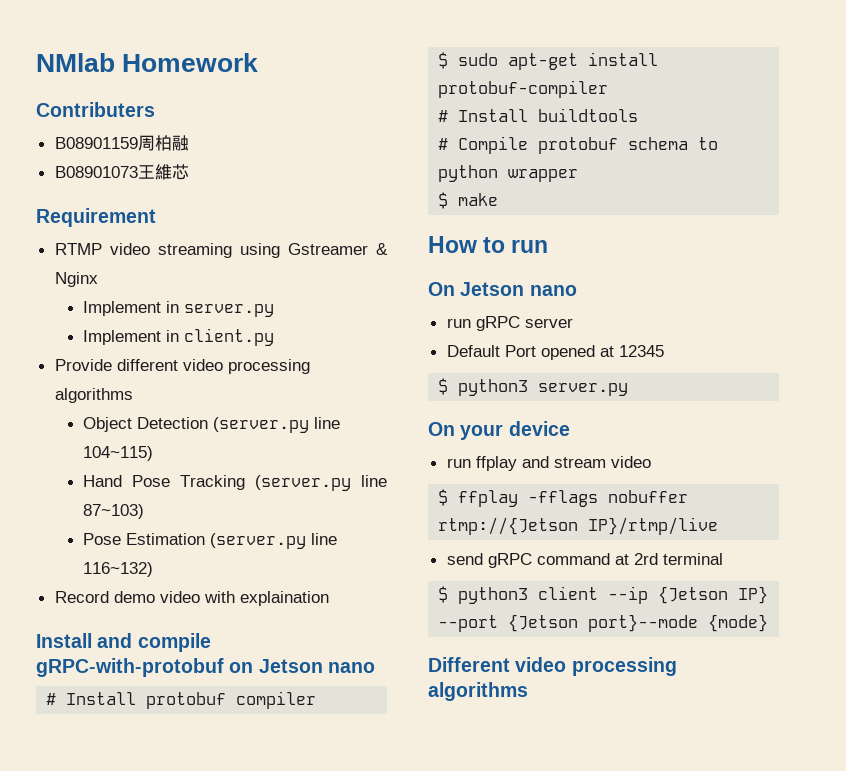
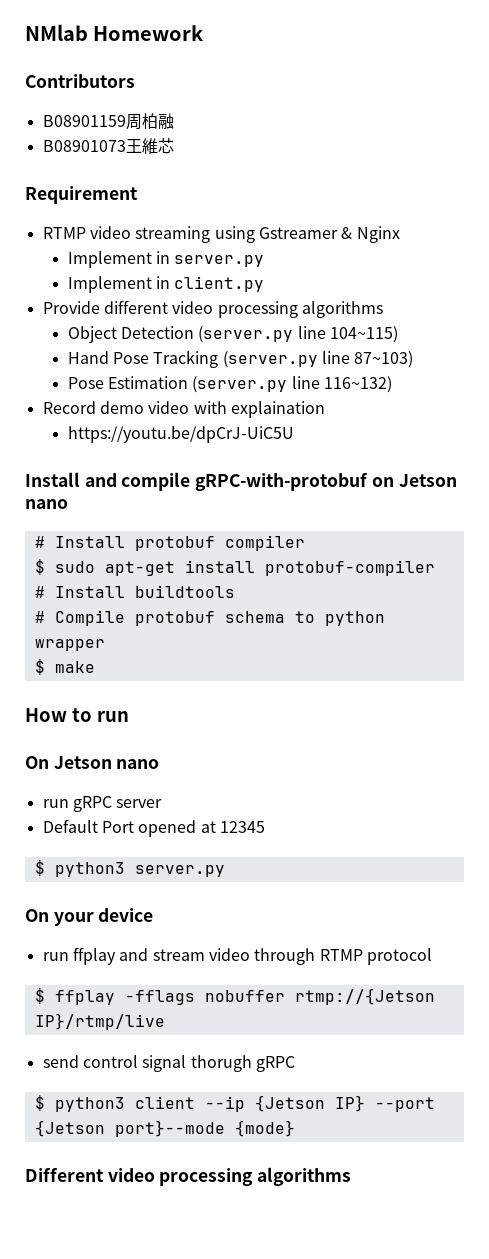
- Contributers
+ Contributors
+ https://youtu.be/dpCrJ-UiC5U
- run ffplay and stream video
+ run ffplay and stream video through RTMP protocol
- send gRPC command at 2rd terminal
+ send control signal thorugh gRPC

